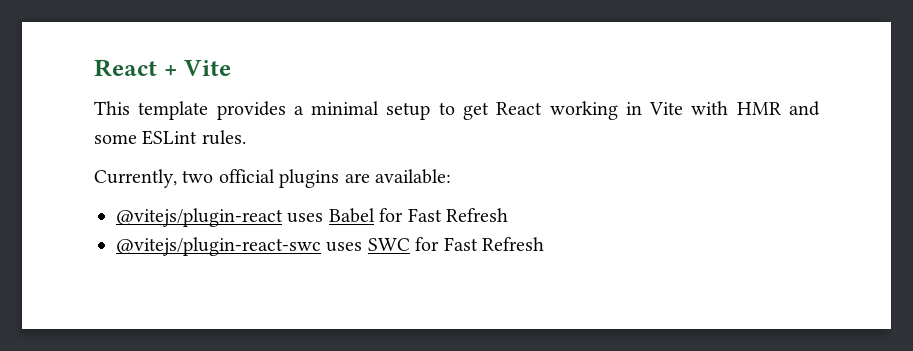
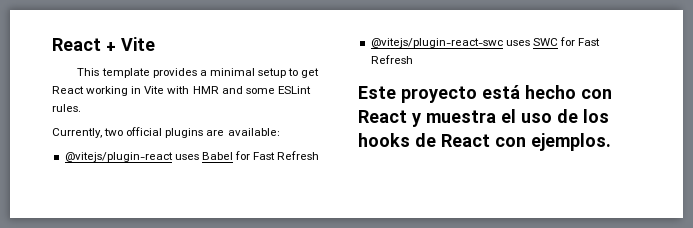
+ Este proyecto está hecho con React y muestra el uso de los hooks de React con ejemplos.

